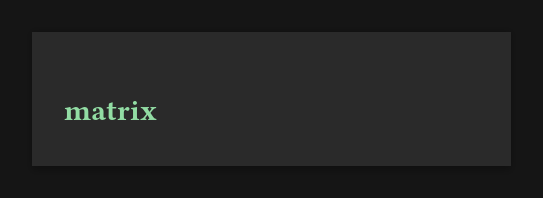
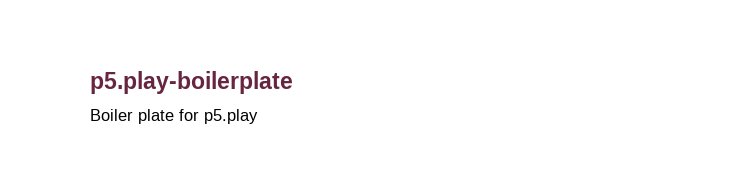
- matrix
+ p5.play-boilerplate
+ Boiler plate for p5.play

